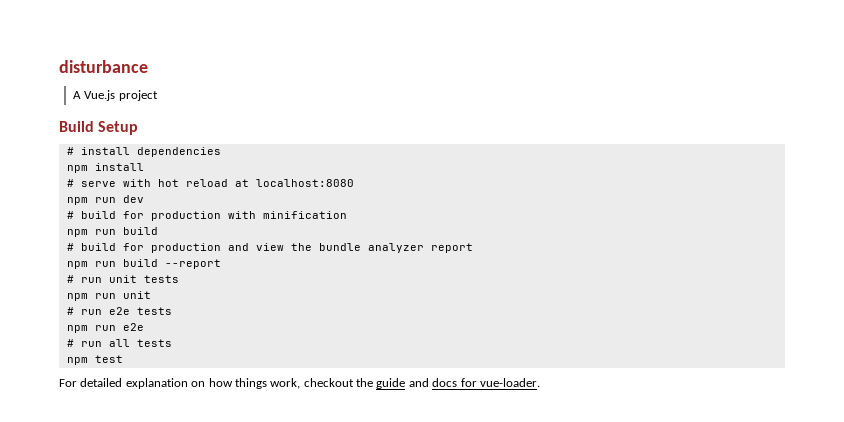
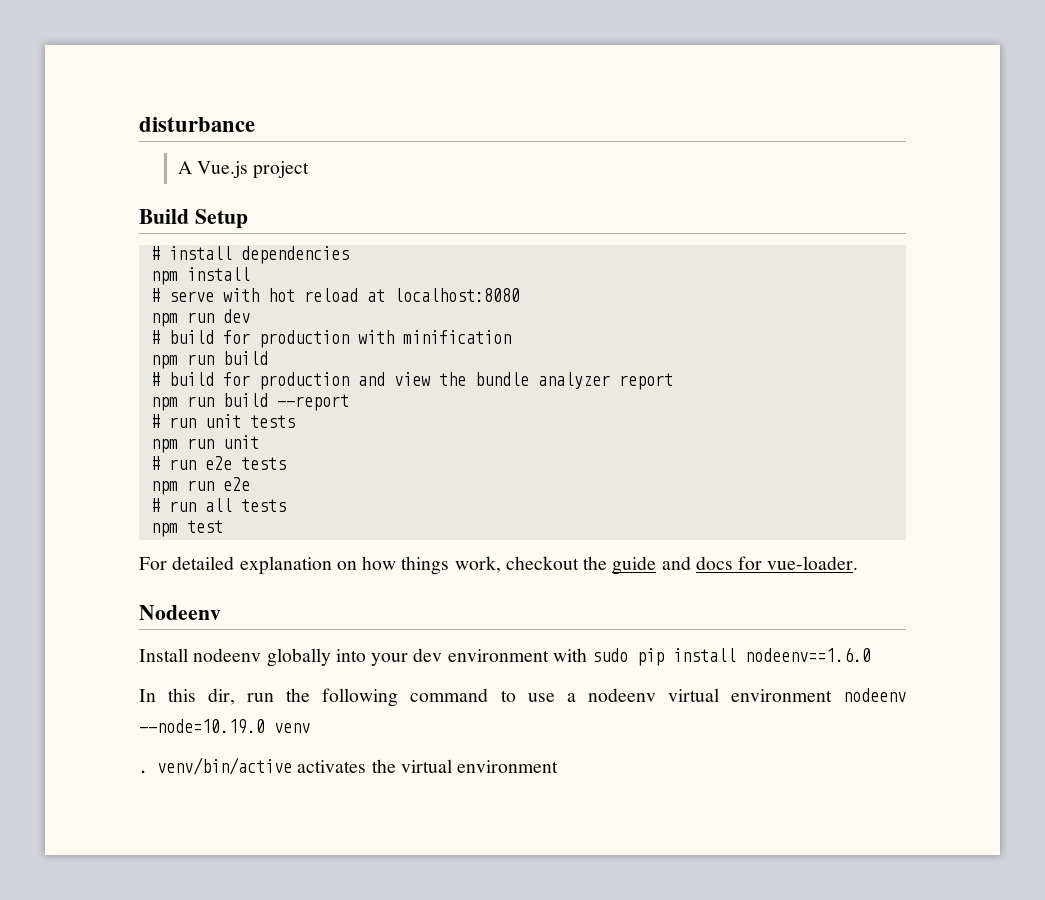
+ Nodeenv
+ Install nodeenv globally into your dev environment with sudo pip install nodeenv==1.6.0
+ In this dir, run the following command to use a nodeenv virtual environment nodeenv --node=10.19.0 venv
+ . venv/bin/active activates the virtual environment

